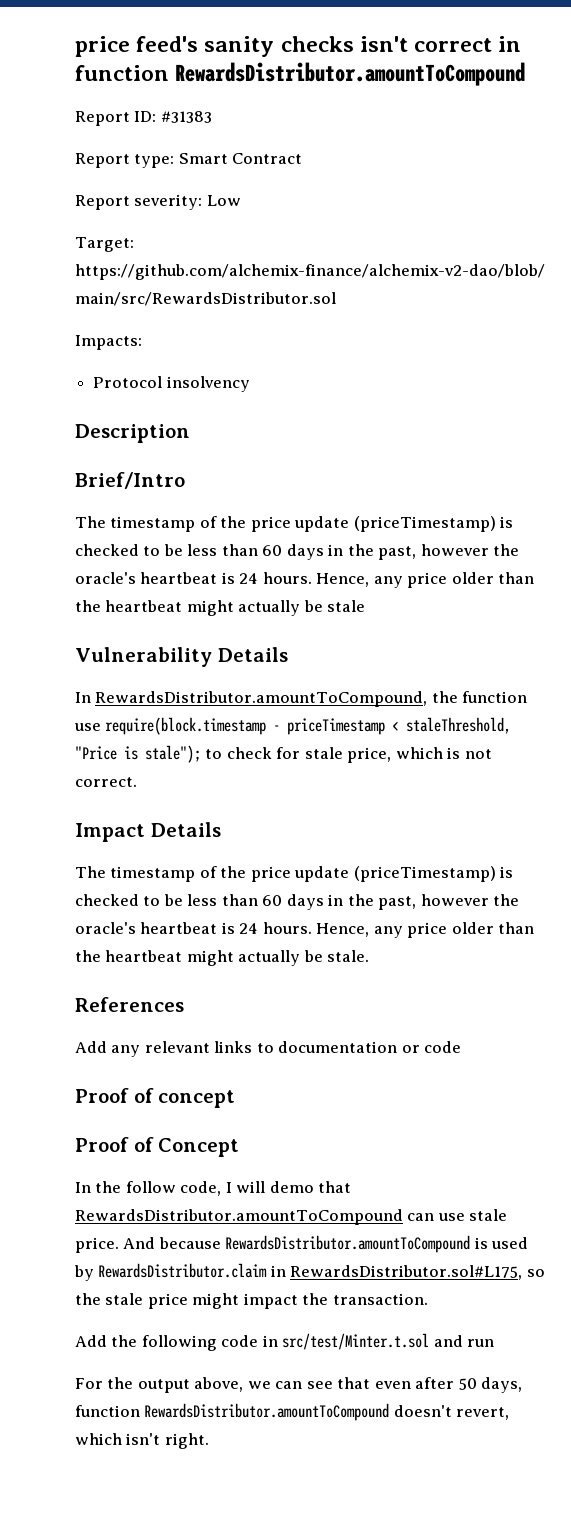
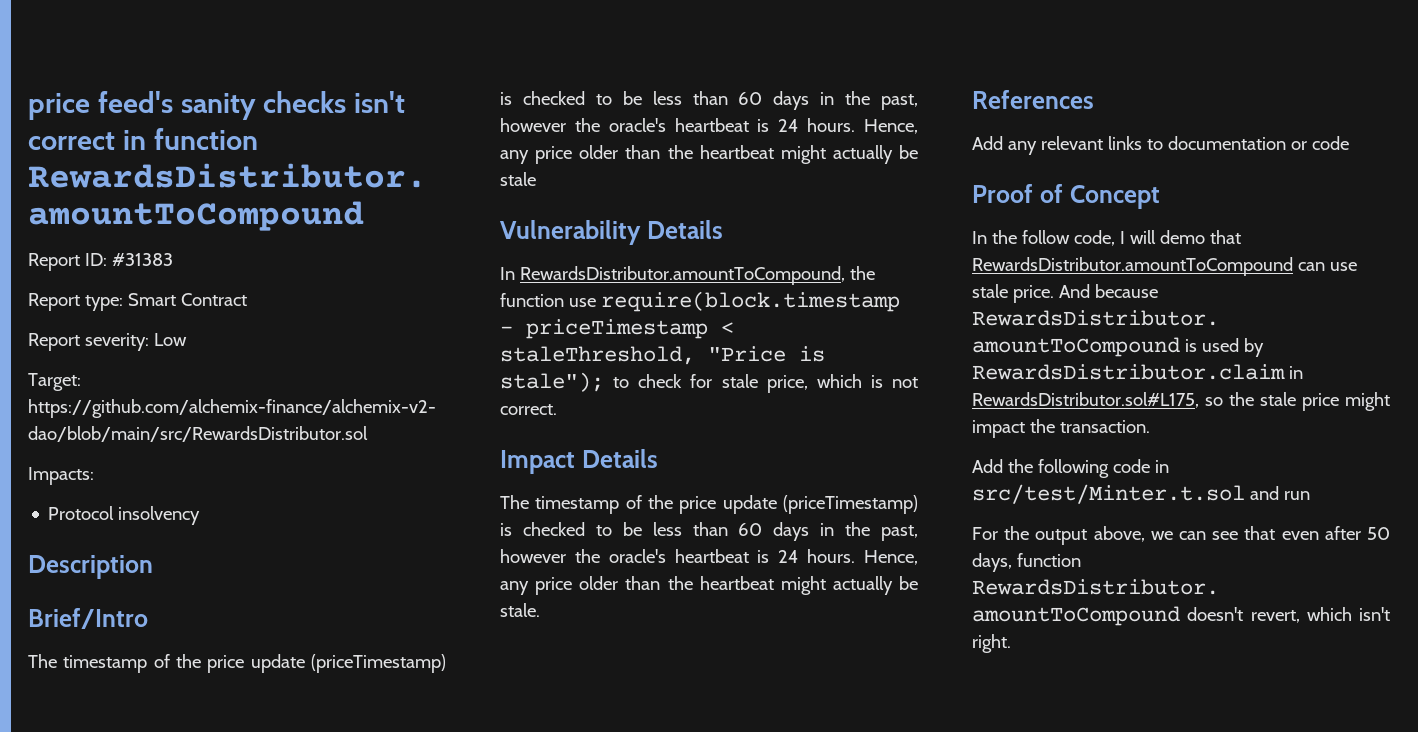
- Proof of concept

